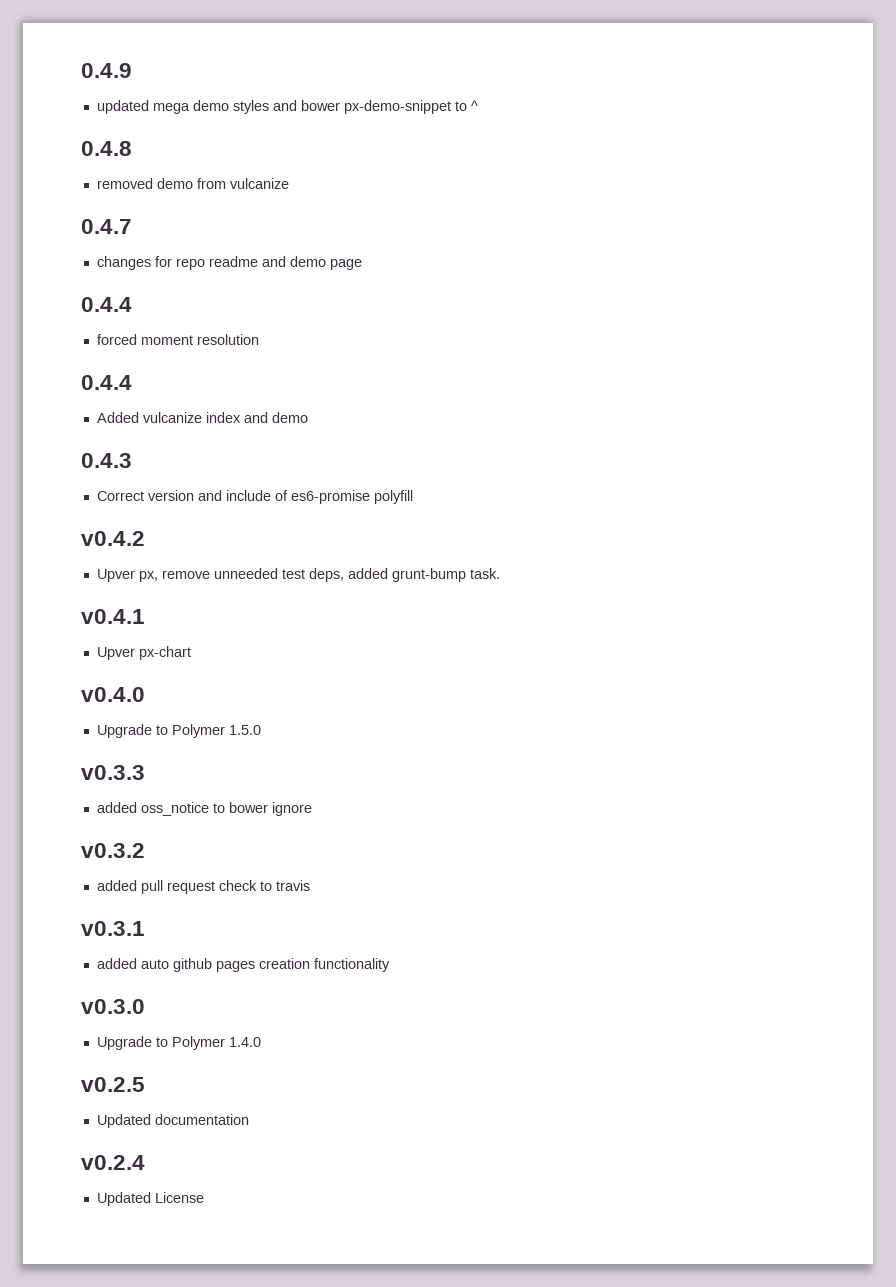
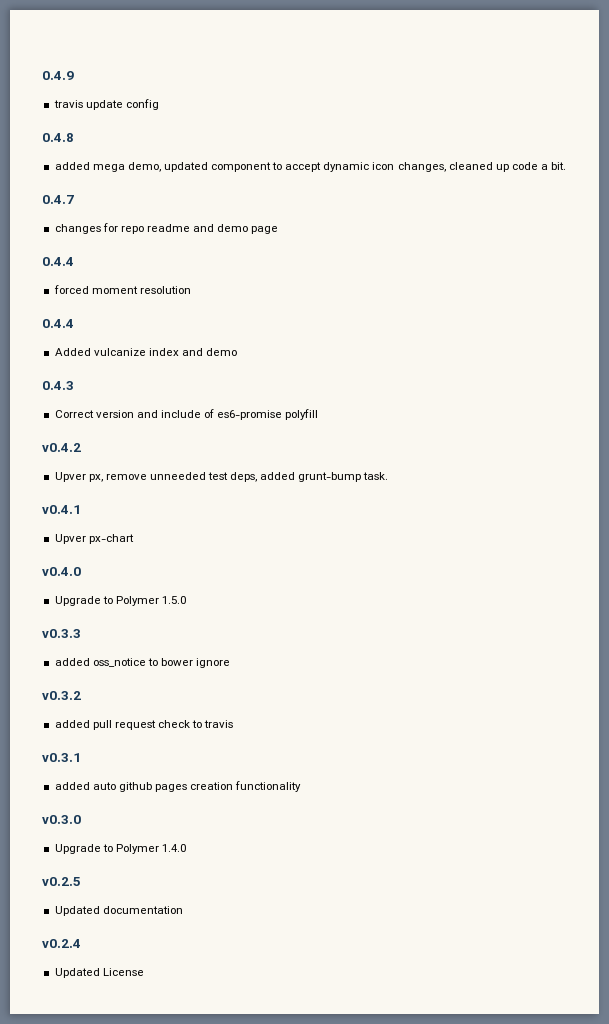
- updated mega demo styles and bower px-demo-snippet to ^
+ travis update config
  0.4.8
- removed demo from vulcanize
+ added mega demo, updated component to accept dynamic icon changes, cleaned up code a bit.

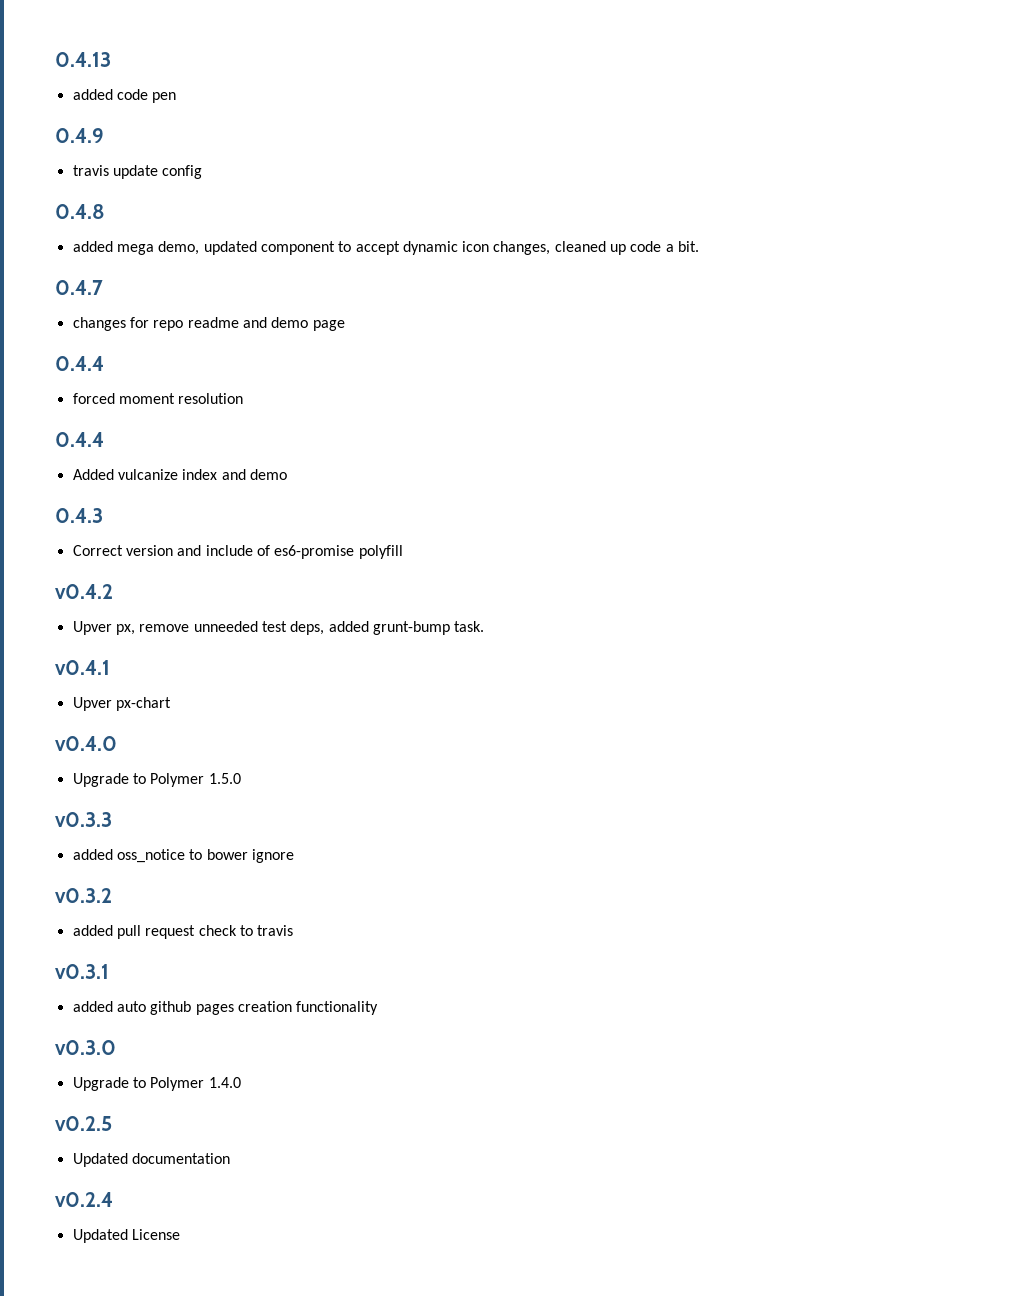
+ 0.4.13
+ added code pen

